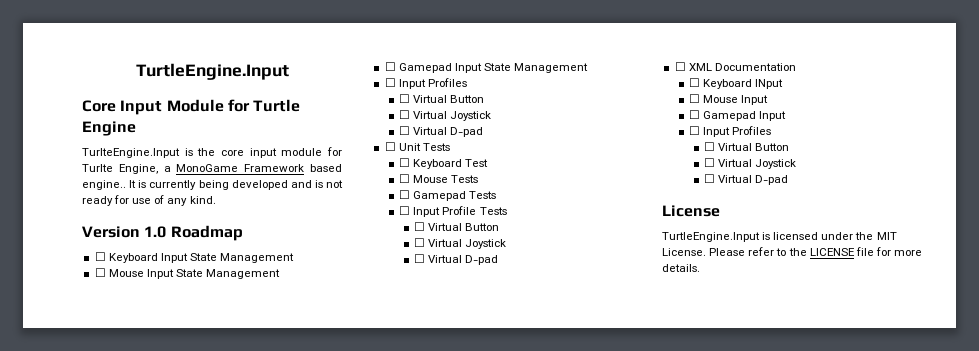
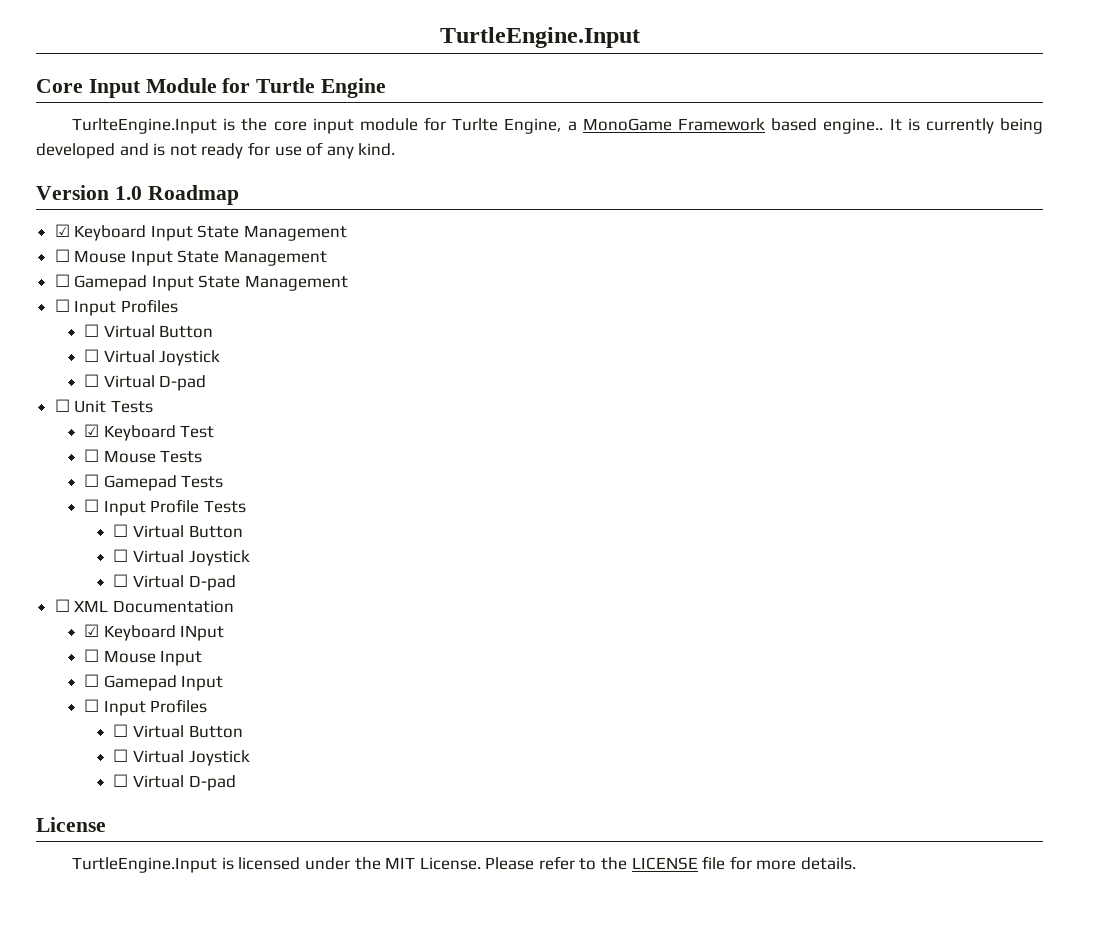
- ☐ Keyboard Input State Management
+ ☑ Keyboard Input State Management
- ☐ Keyboard Test
+ ☑ Keyboard Test
- ☐ Keyboard INput
+ ☑ Keyboard INput

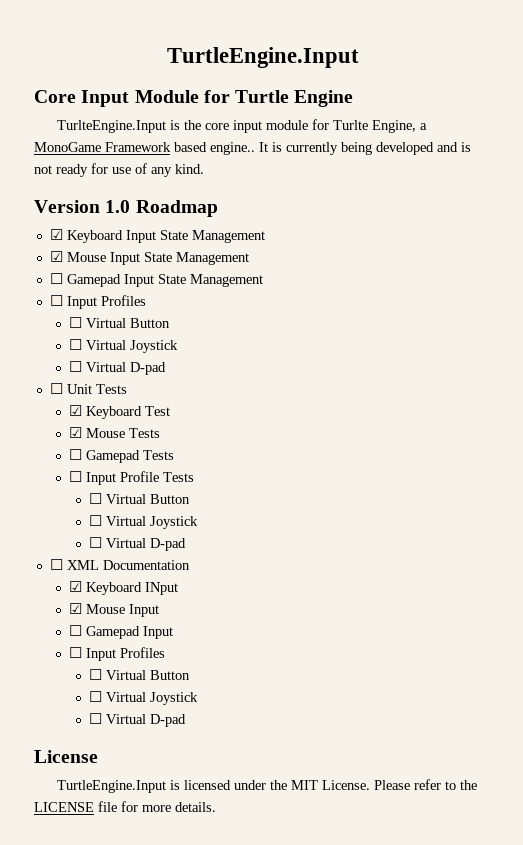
- ☐ Mouse Input State Management
+ ☑ Mouse Input State Management
- ☐ Mouse Tests
+ ☑ Mouse Tests
  ☑ Keyboard INput
- ☐ Mouse Input
+ ☑ Mouse Input

